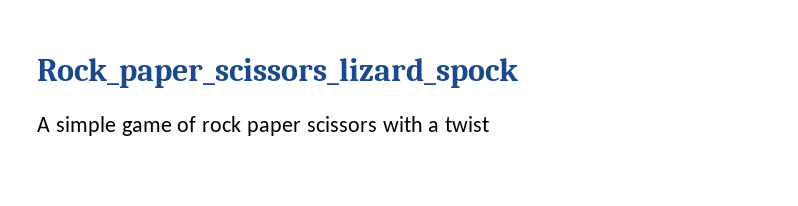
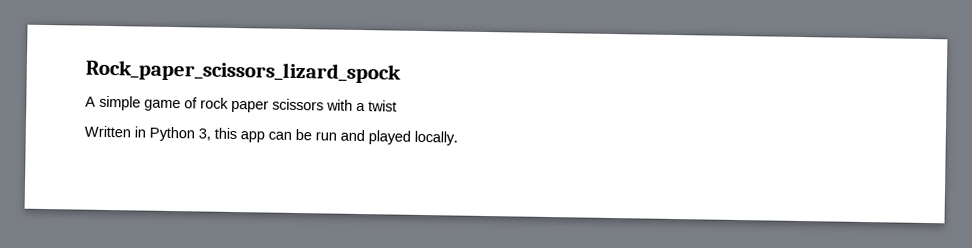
+ Written in Python 3, this app can be run and played locally.

